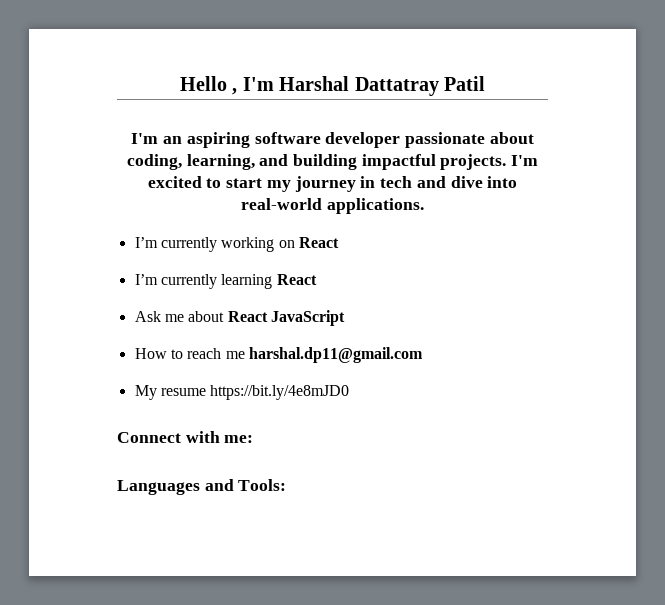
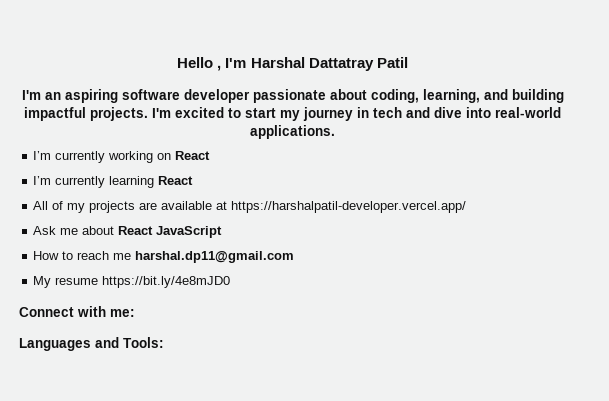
+ All of my projects are available at https://harshalpatil-developer.vercel.app/

